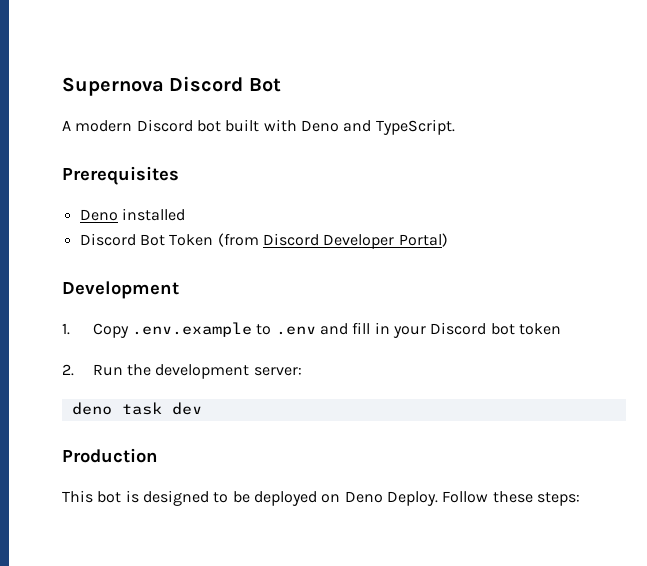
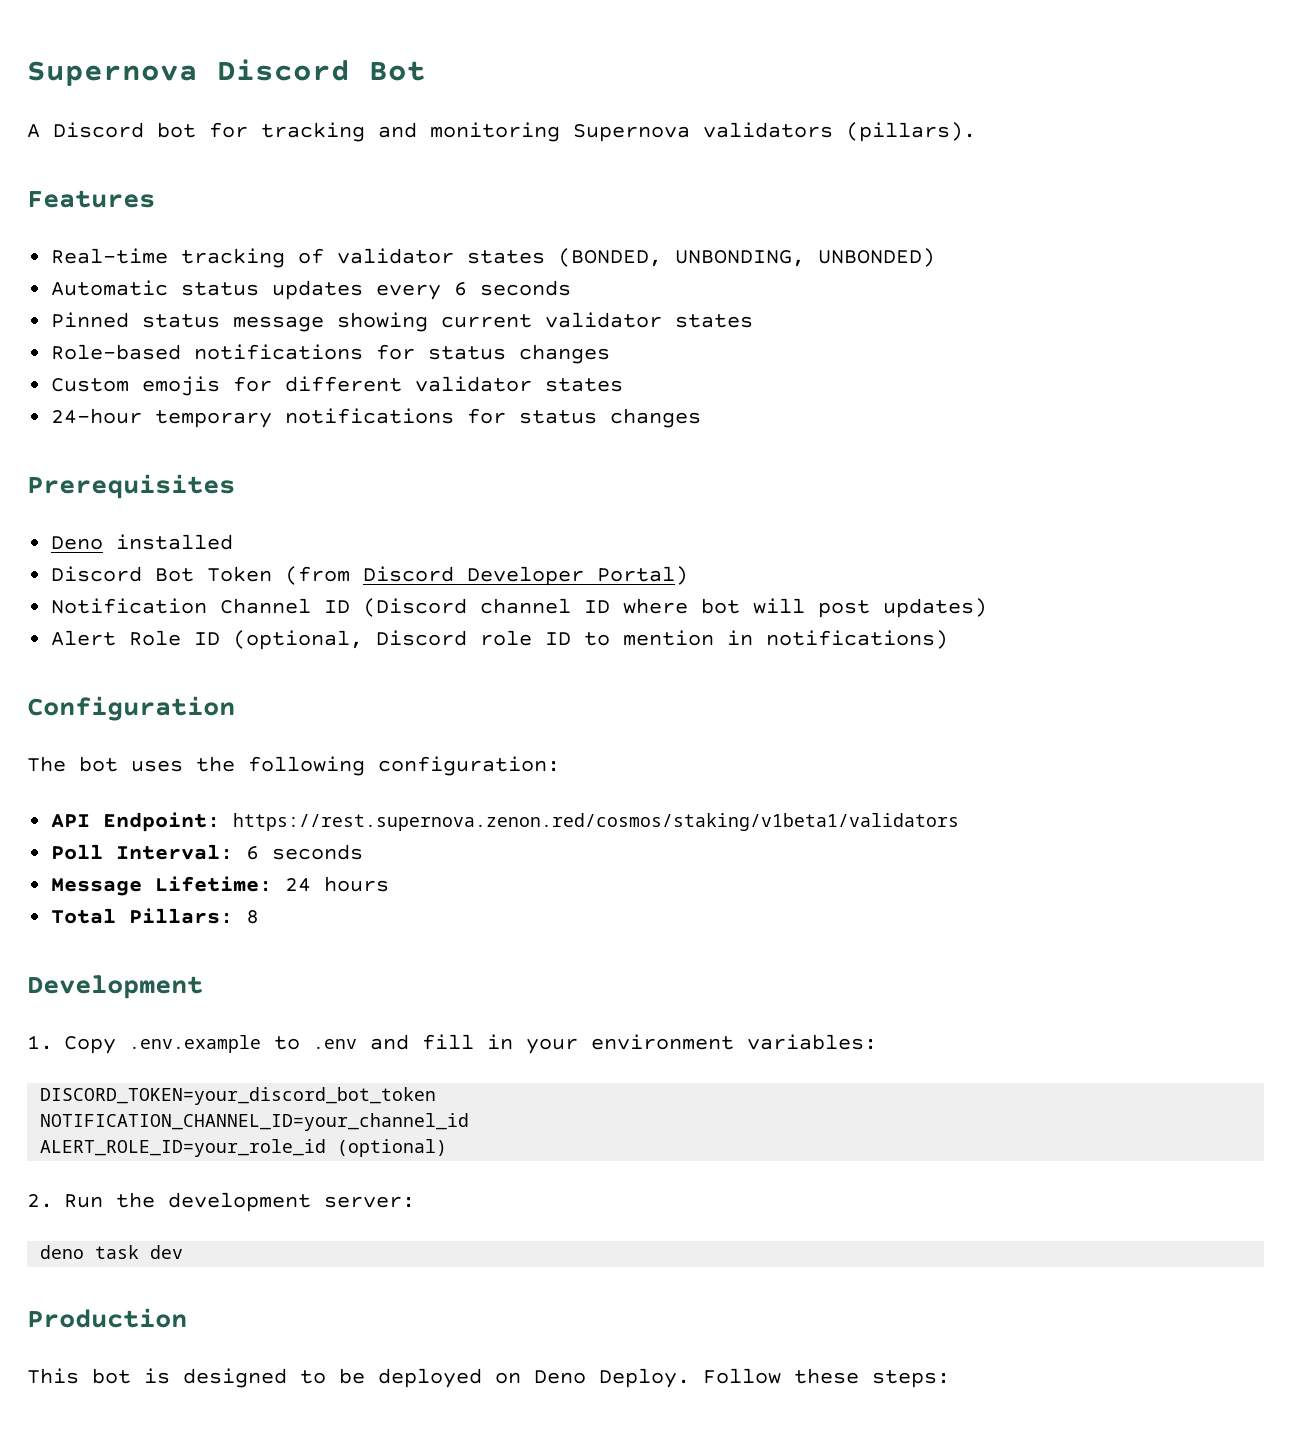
- A modern Discord bot built with Deno and TypeScript.
+ A Discord bot for tracking and monitoring Supernova validators (pillars).
+ Features
+ Real-time tracking of validator states (BONDED, UNBONDING, UNBONDED)
+ Automatic status updates every 6 seconds
+ Pinned status message showing current validator states
+ Role-based notifications for status changes
+ Custom emojis for different validator states
+ 24-hour temporary notifications for status changes
+ Notification Channel ID (Discord channel ID where bot will post updates)
+ Alert Role ID (optional, Discord role ID to mention in notifications)
+ Configuration
+ The bot uses the following configuration:
+ API Endpoint: https://rest.supernova.zenon.red/cosmos/staking/v1beta1/validators
+ Poll Interval: 6 seconds
+ Message Lifetime: 24 hours
+ Total Pillars: 8
- 1. Copy .env.example to .env and fill in your Discord bot token
+ 1. Copy .env.example to .env and fill in your environment variables:
+ DISCORD_TOKEN=your_discord_bot_token
+ NOTIFICATION_CHANNEL_ID=your_channel_id
+ ALERT_ROLE_ID=your_role_id (optional)

